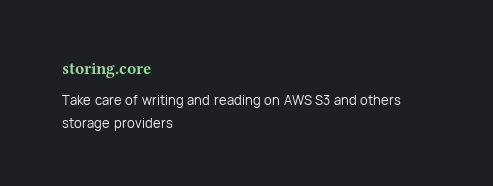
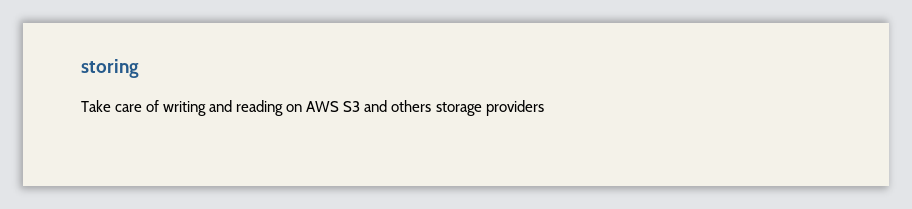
- storing.core
+ storing

